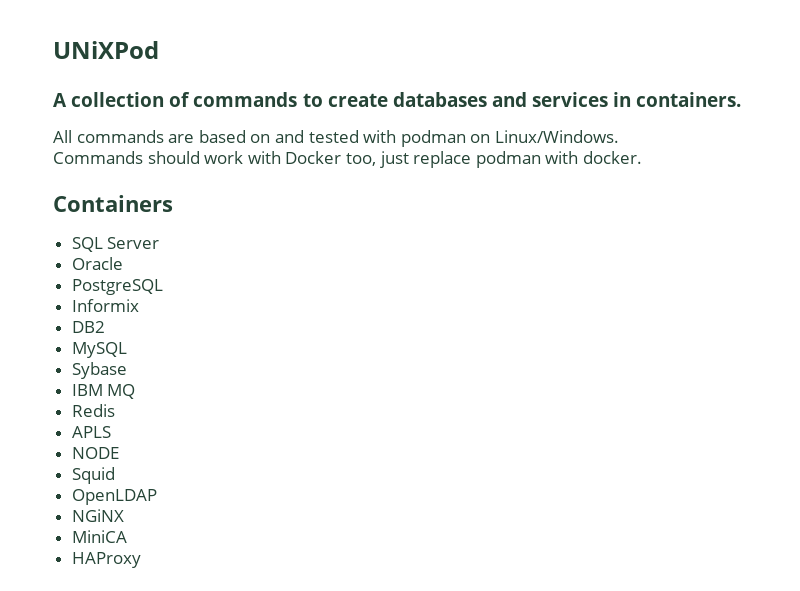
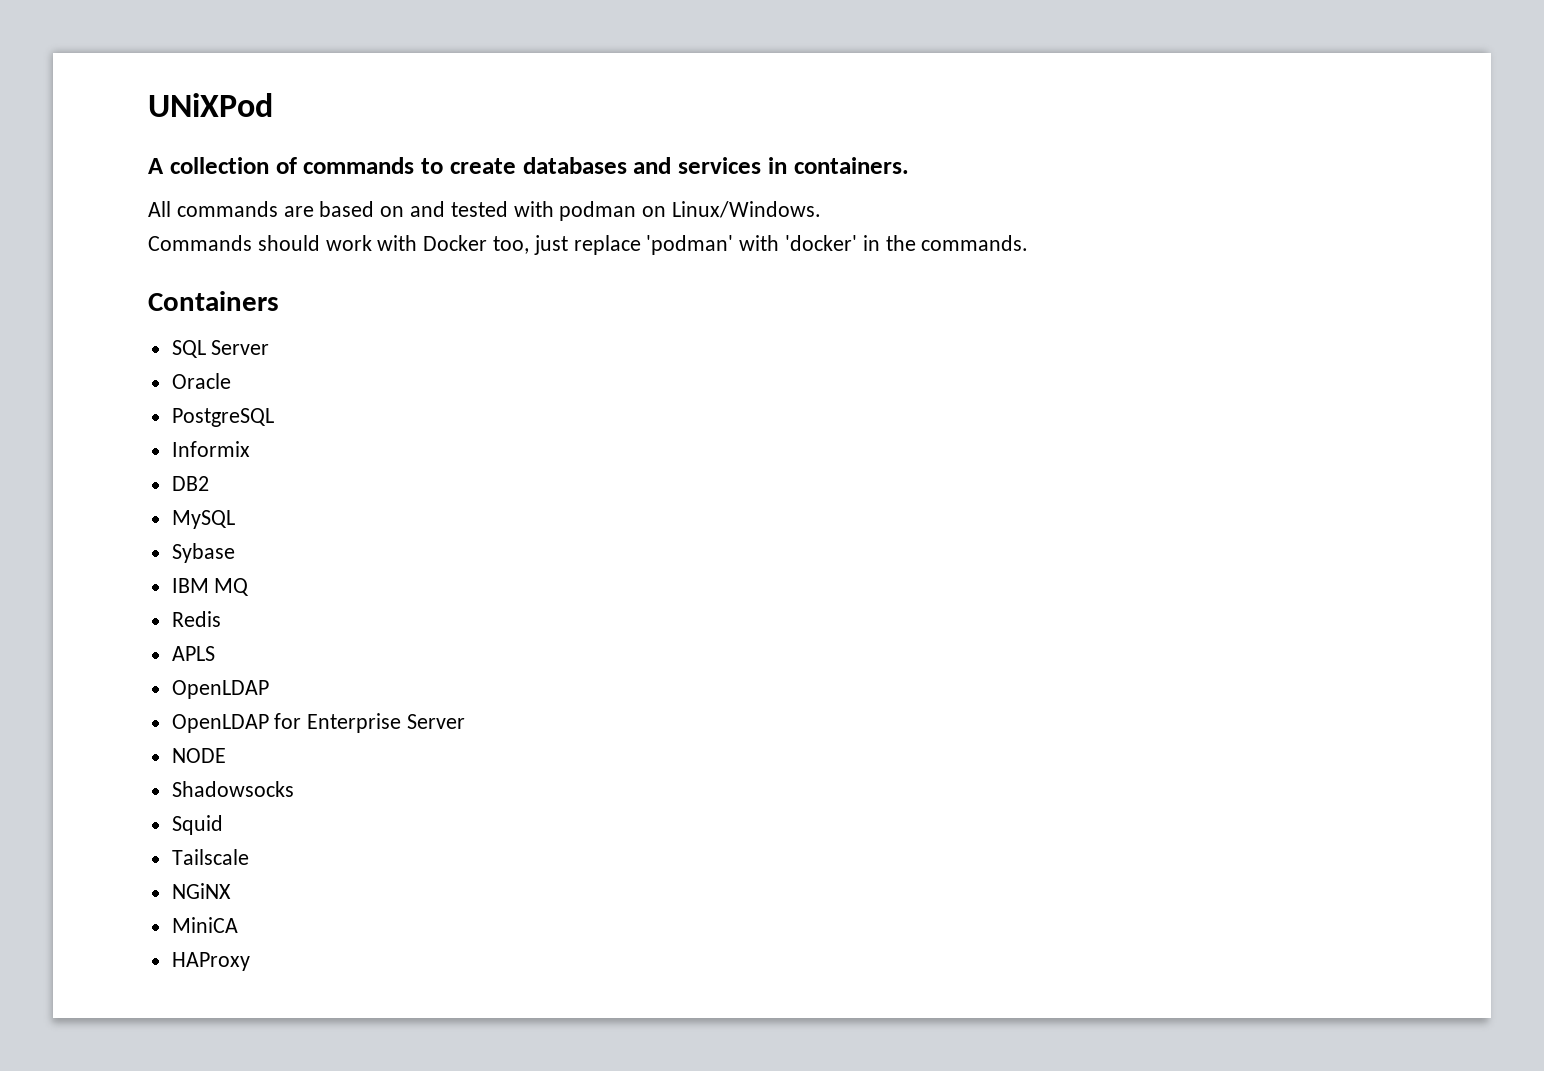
- Commands should work with Docker too, just replace podman with docker.
+ Commands should work with Docker too, just replace 'podman' with 'docker' in the commands.
  APLS
+ OpenLDAP
+ OpenLDAP for Enterprise Server
+ Shadowsocks
- OpenLDAP
+ Tailscale

